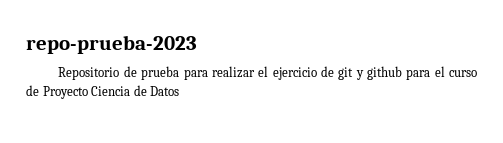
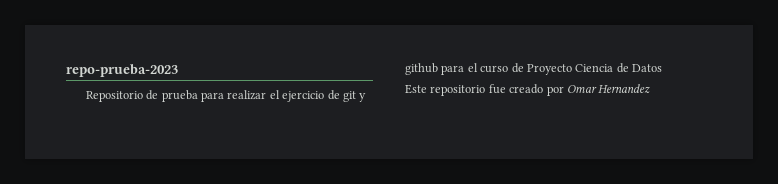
+ Este repositorio fue creado por Omar Hernandez

